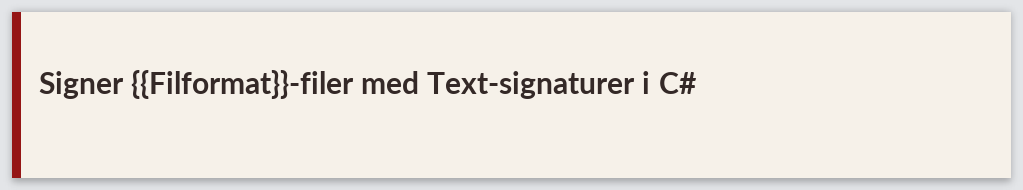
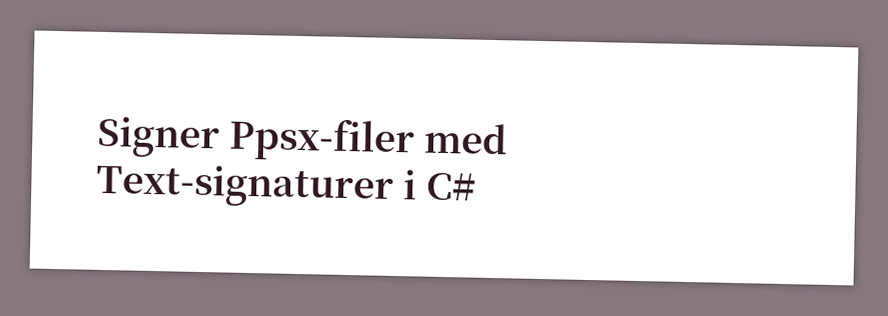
- Signer {{Filformat}}-filer med Text-signaturer i C#
+ Signer Ppsx-filer med Text-signaturer i C#

